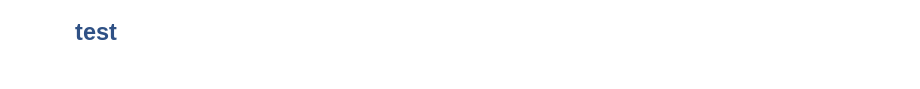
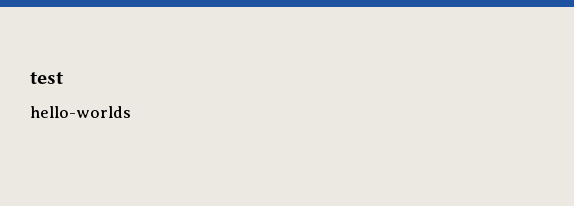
+ hello-worlds

